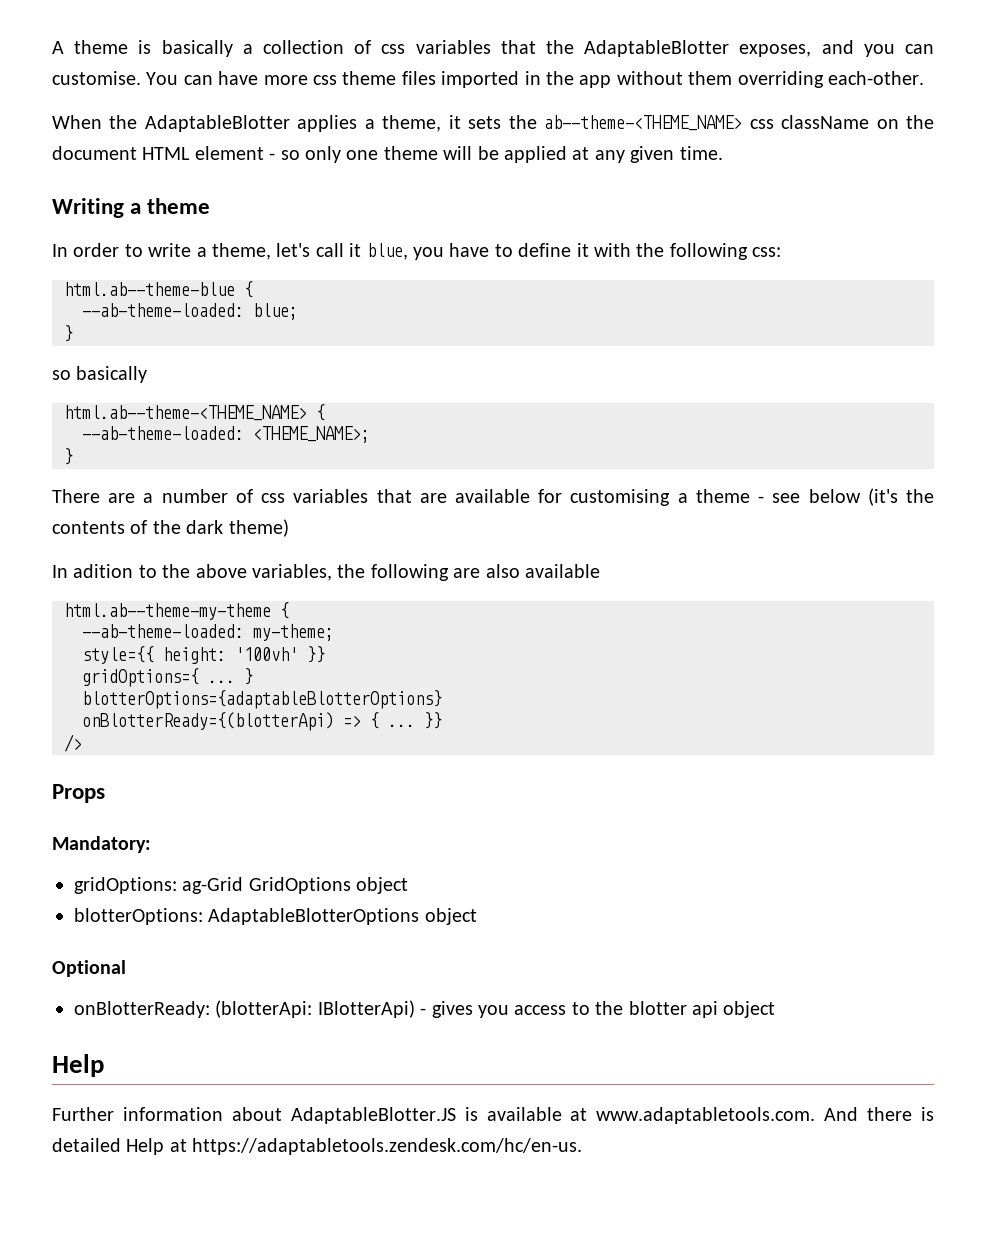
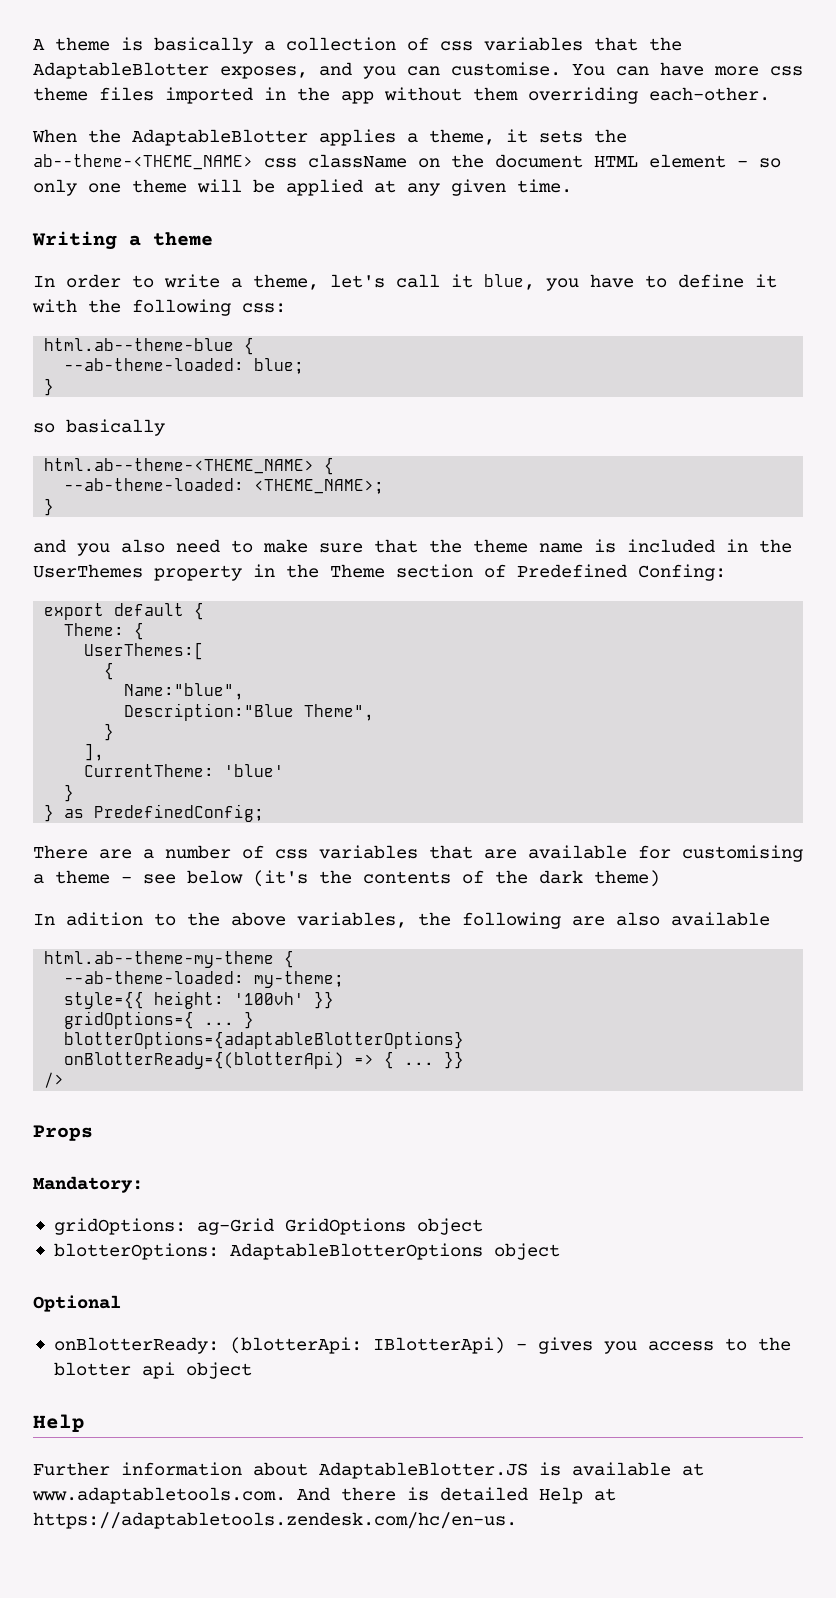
+ and you also need to make sure that the theme name is included in the UserThemes property in the Theme section of Predefined Confing:
+ export default {
+ Theme: {
+ UserThemes:[
+ {
+ Name:"blue",
+ Description:"Blue Theme",
+ }
+ ],
+ CurrentTheme: 'blue'
+ }
+ } as PredefinedConfig;

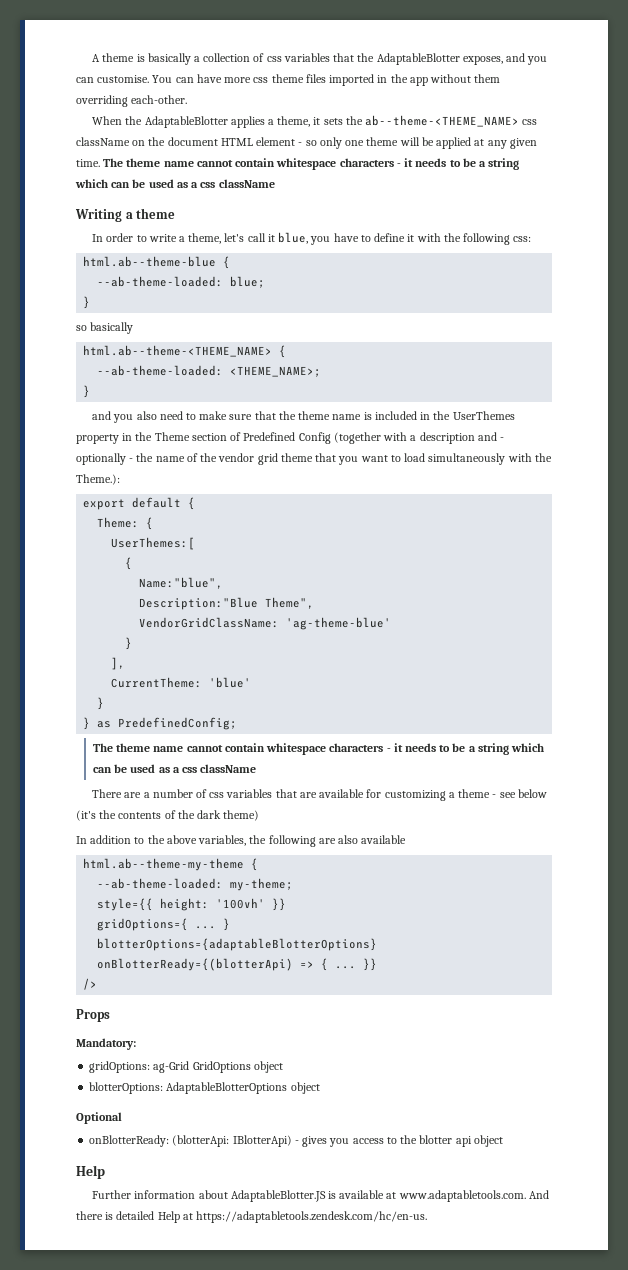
- When the AdaptableBlotter applies a theme, it sets the ab--theme-<THEME_NAME> css className on the document HTML element - so only one theme will be applied at any given time.
+ When the AdaptableBlotter applies a theme, it sets the ab--theme-<THEME_NAME> css className on the document HTML element - so only one theme will be applied at any given time. The theme name cannot contain whitespace characters - it needs to be a string which can be used as a css className
- and you also need to make sure that the theme name is included in the UserThemes property in the Theme section of Predefined Confing:
+ and you also need to make sure that the theme name is included in the UserThemes property in the Theme section of Predefined Config (together with a description and - optionally - the name of the vendor grid theme that you want to load simultaneously with the Theme.):
+ VendorGridClassName: 'ag-theme-blue'
  } as PredefinedConfig;
+ The theme name cannot contain whitespace characters - it needs to be a string which can be used as a css className
- There are a number of css variables that are available for customising a theme - see below (it's the contents of the dark theme)
+ There are a number of css variables that are available for customizing a theme - see below (it's the contents of the dark theme)
- In adition to the above variables, the following are also available
+ In addition to the above variables, the following are also available

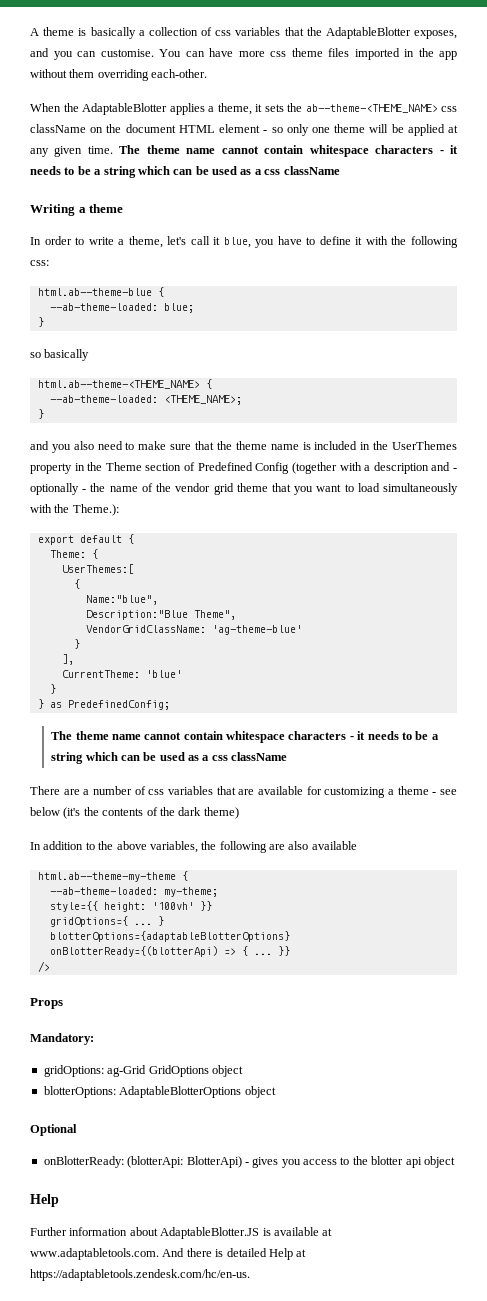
- onBlotterReady: (blotterApi: IBlotterApi) - gives you access to the blotter api object
+ onBlotterReady: (blotterApi: BlotterApi) - gives you access to the blotter api object

